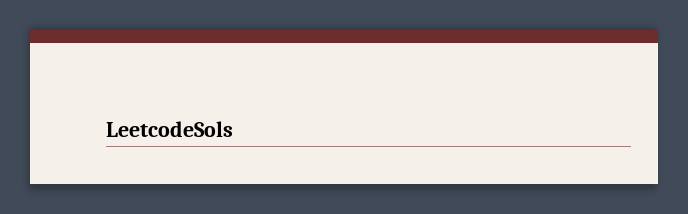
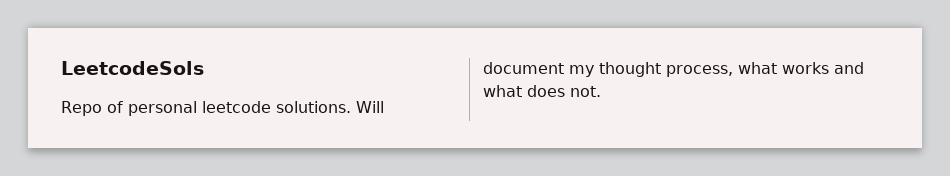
+ Repo of personal leetcode solutions. Will document my thought process, what works and what does not.

